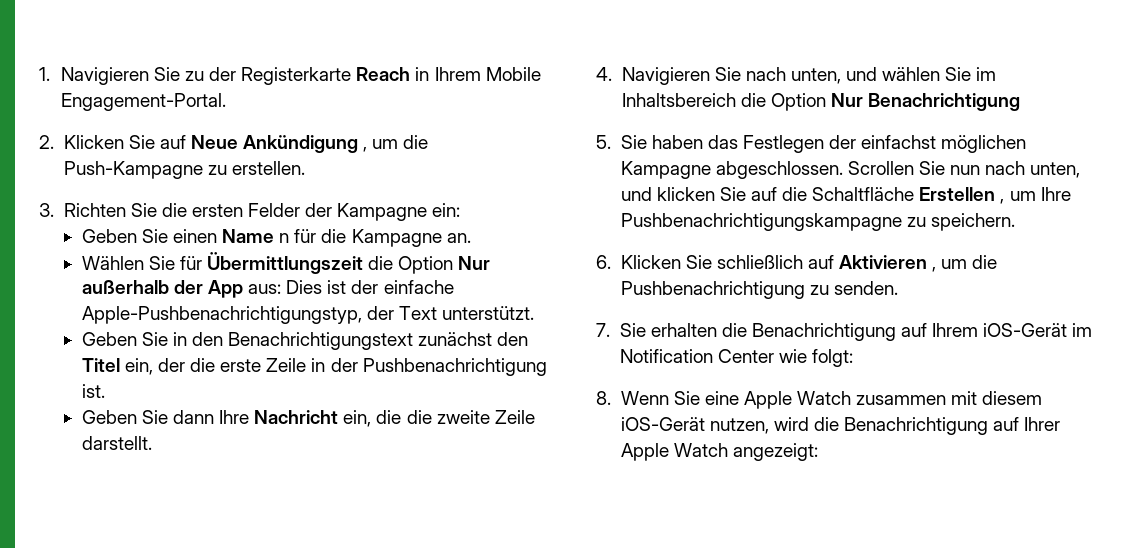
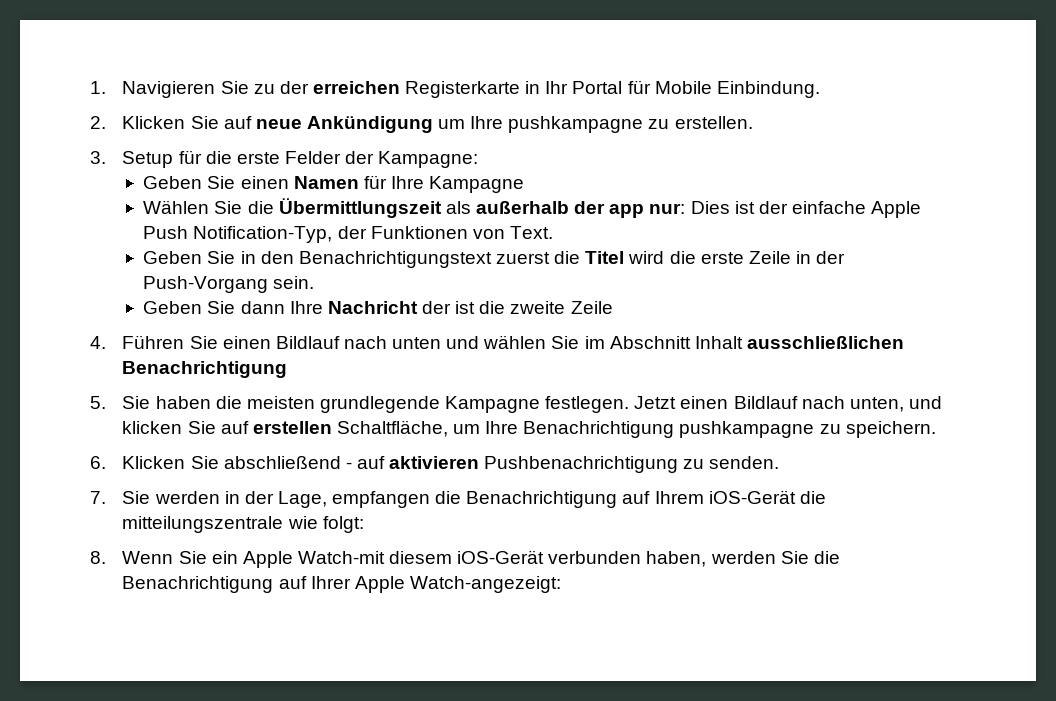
- 1. Navigieren Sie zu der Registerkarte Reach in Ihrem Mobile Engagement-Portal.
- 2. Klicken Sie auf Neue Ankündigung , um die Push-Kampagne zu erstellen.
- 3. Richten Sie die ersten Felder der Kampagne ein:
+ 1. Navigieren Sie zu der erreichen Registerkarte in Ihr Portal für Mobile Einbindung.
+ 2. Klicken Sie auf neue Ankündigung um Ihre pushkampagne zu erstellen.
+ 3. Setup für die erste Felder der Kampagne:
- Geben Sie einen Name n für die Kampagne an.
+ Geben Sie einen Namen für Ihre Kampagne
- Wählen Sie für Übermittlungszeit die Option Nur außerhalb der App aus: Dies ist der einfache Apple-Pushbenachrichtigungstyp, der Text unterstützt.
+ Wählen Sie die Übermittlungszeit als außerhalb der app nur: Dies ist der einfache Apple Push Notification-Typ, der Funktionen von Text.
- Geben Sie in den Benachrichtigungstext zunächst den Titel ein, der die erste Zeile in der Pushbenachrichtigung ist.
+ Geben Sie in den Benachrichtigungstext zuerst die Titel wird die erste Zeile in der Push-Vorgang sein.
- Geben Sie dann Ihre Nachricht ein, die die zweite Zeile darstellt.
+ Geben Sie dann Ihre Nachricht der ist die zweite Zeile
- 4. Navigieren Sie nach unten, und wählen Sie im Inhaltsbereich die Option Nur Benachrichtigung
- 5. Sie haben das Festlegen der einfachst möglichen Kampagne abgeschlossen. Scrollen Sie nun nach unten, und klicken Sie auf die Schaltfläche Erstellen , um Ihre Pushbenachrichtigungskampagne zu speichern.
+ 4. Führen Sie einen Bildlauf nach unten und wählen Sie im Abschnitt Inhalt ausschließlichen Benachrichtigung
+ 5. Sie haben die meisten grundlegende Kampagne festlegen. Jetzt einen Bildlauf nach unten, und klicken Sie auf erstellen Schaltfläche, um Ihre Benachrichtigung pushkampagne zu speichern.
- 6. Klicken Sie schließlich auf Aktivieren , um die Pushbenachrichtigung zu senden.
+ 6. Klicken Sie abschließend - auf aktivieren Pushbenachrichtigung zu senden.
- 7. Sie erhalten die Benachrichtigung auf Ihrem iOS-Gerät im Notification Center wie folgt:
+ 7. Sie werden in der Lage, empfangen die Benachrichtigung auf Ihrem iOS-Gerät die mitteilungszentrale wie folgt:
- 8. Wenn Sie eine Apple Watch zusammen mit diesem iOS-Gerät nutzen, wird die Benachrichtigung auf Ihrer Apple Watch angezeigt:
+ 8. Wenn Sie ein Apple Watch-mit diesem iOS-Gerät verbunden haben, werden Sie die Benachrichtigung auf Ihrer Apple Watch-angezeigt:

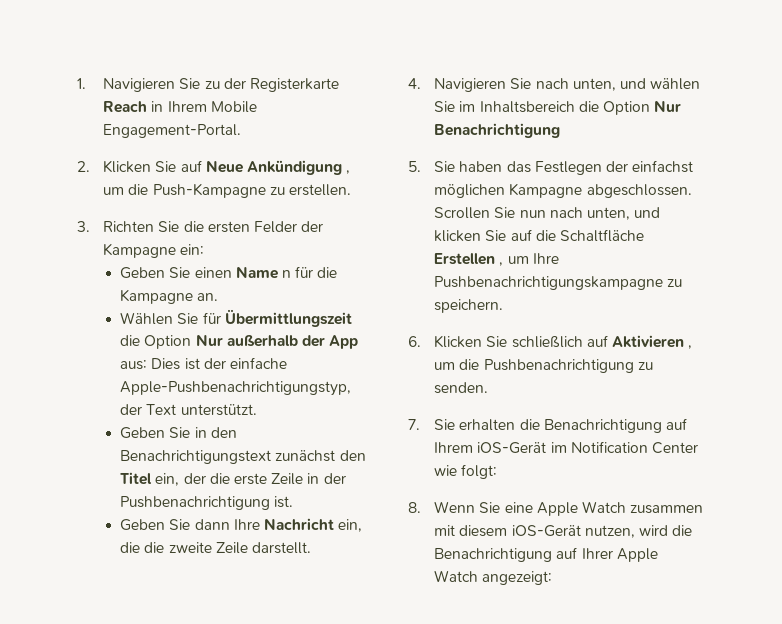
- 1. Navigieren Sie zu der erreichen Registerkarte in Ihr Portal für Mobile Einbindung.
- 2. Klicken Sie auf neue Ankündigung um Ihre pushkampagne zu erstellen.
- 3. Setup für die erste Felder der Kampagne:
+ 1. Navigieren Sie zu der Registerkarte Reach in Ihrem Mobile Engagement-Portal.
+ 2. Klicken Sie auf Neue Ankündigung , um die Push-Kampagne zu erstellen.
+ 3. Richten Sie die ersten Felder der Kampagne ein:
- Geben Sie einen Namen für Ihre Kampagne
+ Geben Sie einen Name n für die Kampagne an.
- Wählen Sie die Übermittlungszeit als außerhalb der app nur: Dies ist der einfache Apple Push Notification-Typ, der Funktionen von Text.
+ Wählen Sie für Übermittlungszeit die Option Nur außerhalb der App aus: Dies ist der einfache Apple-Pushbenachrichtigungstyp, der Text unterstützt.
- Geben Sie in den Benachrichtigungstext zuerst die Titel wird die erste Zeile in der Push-Vorgang sein.
+ Geben Sie in den Benachrichtigungstext zunächst den Titel ein, der die erste Zeile in der Pushbenachrichtigung ist.
- Geben Sie dann Ihre Nachricht der ist die zweite Zeile
+ Geben Sie dann Ihre Nachricht ein, die die zweite Zeile darstellt.
- 4. Führen Sie einen Bildlauf nach unten und wählen Sie im Abschnitt Inhalt ausschließlichen Benachrichtigung
- 5. Sie haben die meisten grundlegende Kampagne festlegen. Jetzt einen Bildlauf nach unten, und klicken Sie auf erstellen Schaltfläche, um Ihre Benachrichtigung pushkampagne zu speichern.
+ 4. Navigieren Sie nach unten, und wählen Sie im Inhaltsbereich die Option Nur Benachrichtigung
+ 5. Sie haben das Festlegen der einfachst möglichen Kampagne abgeschlossen. Scrollen Sie nun nach unten, und klicken Sie auf die Schaltfläche Erstellen , um Ihre Pushbenachrichtigungskampagne zu speichern.
- 6. Klicken Sie abschließend - auf aktivieren Pushbenachrichtigung zu senden.
+ 6. Klicken Sie schließlich auf Aktivieren , um die Pushbenachrichtigung zu senden.
- 7. Sie werden in der Lage, empfangen die Benachrichtigung auf Ihrem iOS-Gerät die mitteilungszentrale wie folgt:
+ 7. Sie erhalten die Benachrichtigung auf Ihrem iOS-Gerät im Notification Center wie folgt:
- 8. Wenn Sie ein Apple Watch-mit diesem iOS-Gerät verbunden haben, werden Sie die Benachrichtigung auf Ihrer Apple Watch-angezeigt:
+ 8. Wenn Sie eine Apple Watch zusammen mit diesem iOS-Gerät nutzen, wird die Benachrichtigung auf Ihrer Apple Watch angezeigt:

